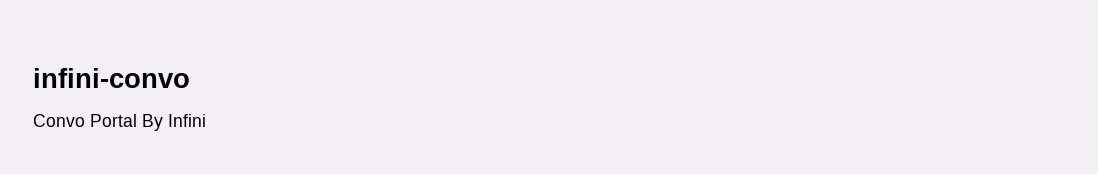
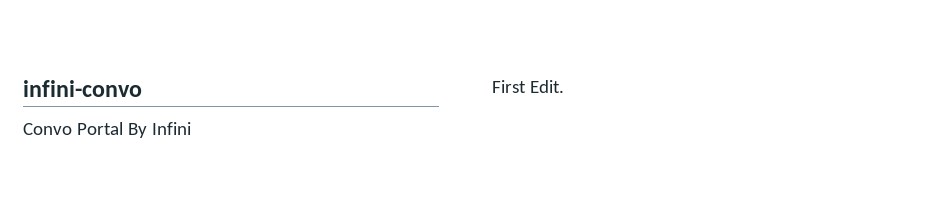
+ First Edit.

